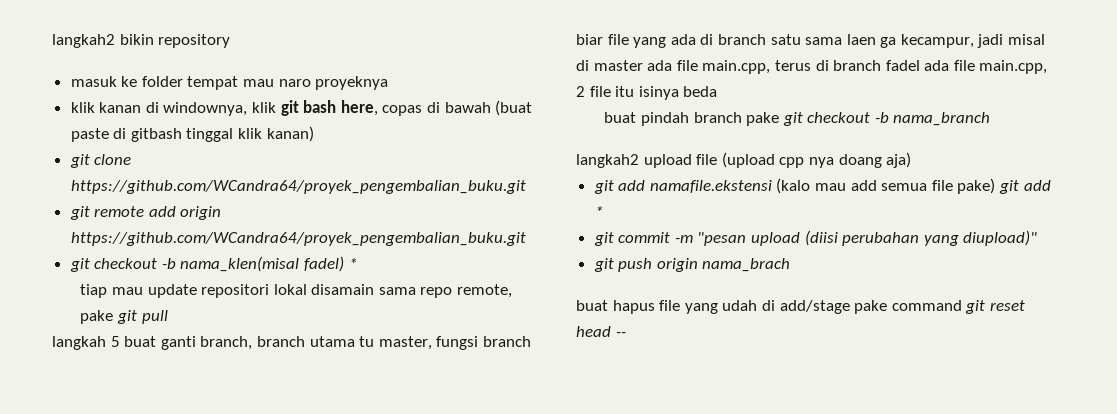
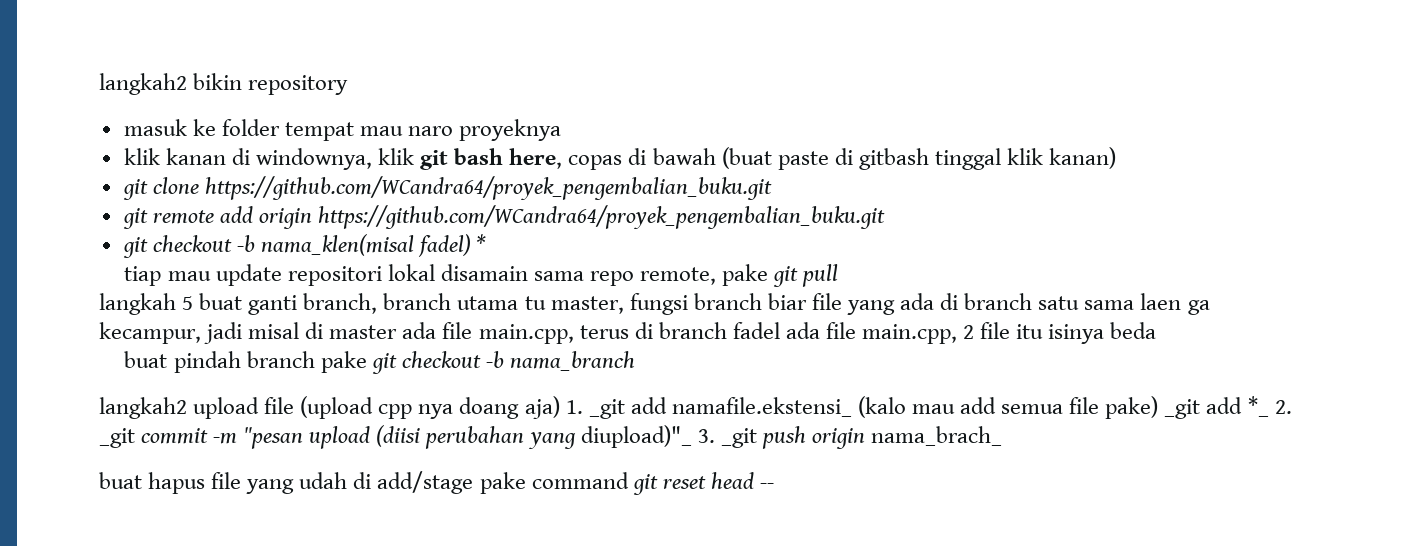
- langkah2 upload file (upload cpp nya doang aja)
- git add namafile.ekstensi (kalo mau add semua file pake) git add *
- git commit -m "pesan upload (diisi perubahan yang diupload)"
- git push origin nama_brach
+ langkah2 upload file (upload cpp nya doang aja) 1. _git add namafile.ekstensi_ (kalo mau add semua file pake) _git add *_ 2. _git commit -m "pesan upload (diisi perubahan yang diupload)"_ 3. _git push origin nama_brach_

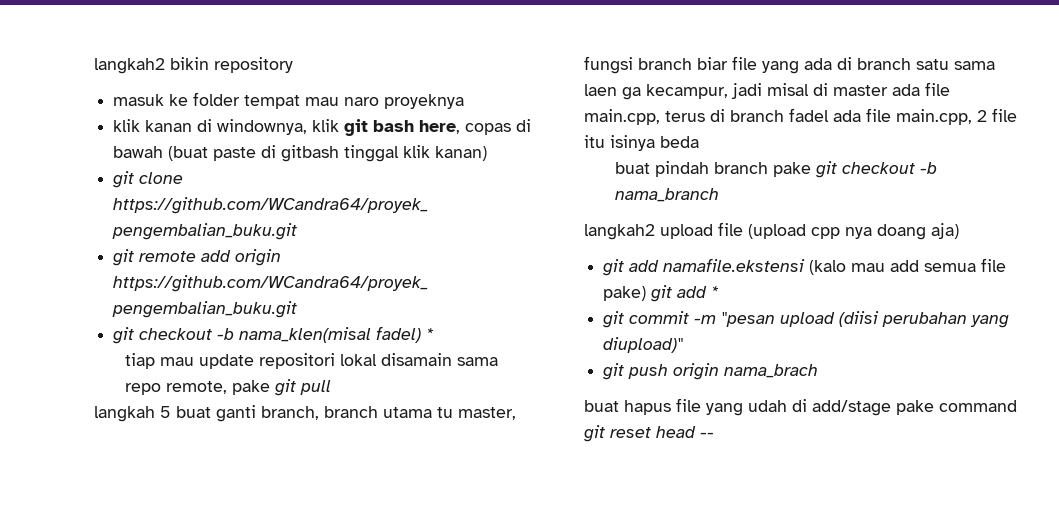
- langkah2 upload file (upload cpp nya doang aja) 1. _git add namafile.ekstensi_ (kalo mau add semua file pake) _git add *_ 2. _git commit -m "pesan upload (diisi perubahan yang diupload)"_ 3. _git push origin nama_brach_
+ langkah2 upload file (upload cpp nya doang aja)
+ git add namafile.ekstensi (kalo mau add semua file pake) git add *
+ git commit -m "pesan upload (diisi perubahan yang diupload)"
+ git push origin nama_brach

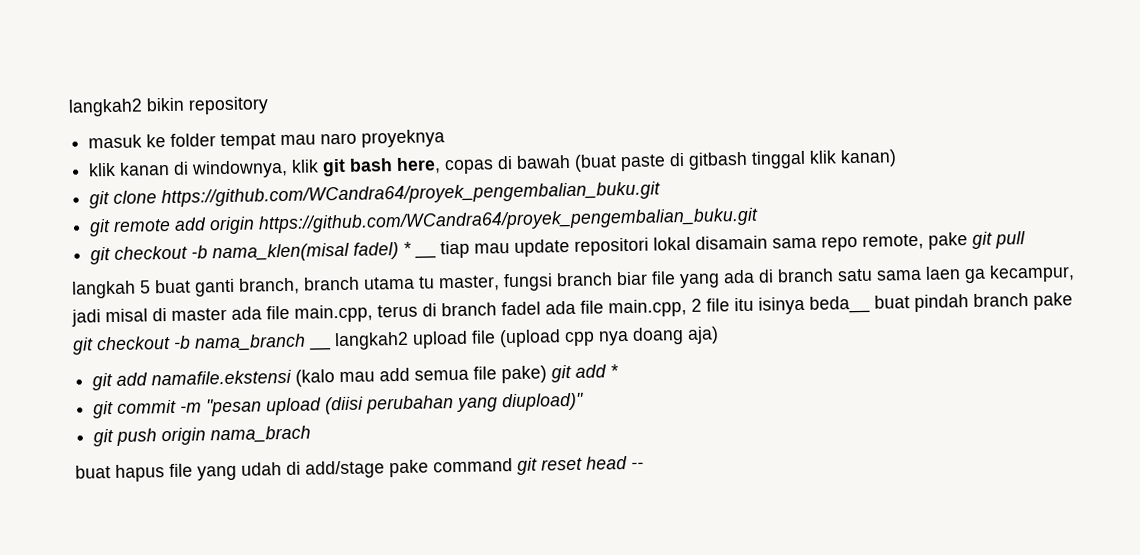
- git checkout -b nama_klen(misal fadel) *
- tiap mau update repositori lokal disamain sama repo remote, pake git pull
+ git checkout -b nama_klen(misal fadel) * __ tiap mau update repositori lokal disamain sama repo remote, pake git pull
- langkah 5 buat ganti branch, branch utama tu master, fungsi branch biar file yang ada di branch satu sama laen ga kecampur, jadi misal di master ada file main.cpp, terus di branch fadel ada file main.cpp, 2 file itu isinya beda
- buat pindah branch pake git checkout -b nama_branch
- langkah2 upload file (upload cpp nya doang aja)
+ langkah 5 buat ganti branch, branch utama tu master, fungsi branch biar file yang ada di branch satu sama laen ga kecampur, jadi misal di master ada file main.cpp, terus di branch fadel ada file main.cpp, 2 file itu isinya beda__ buat pindah branch pake git checkout -b nama_branch __ langkah2 upload file (upload cpp nya doang aja)

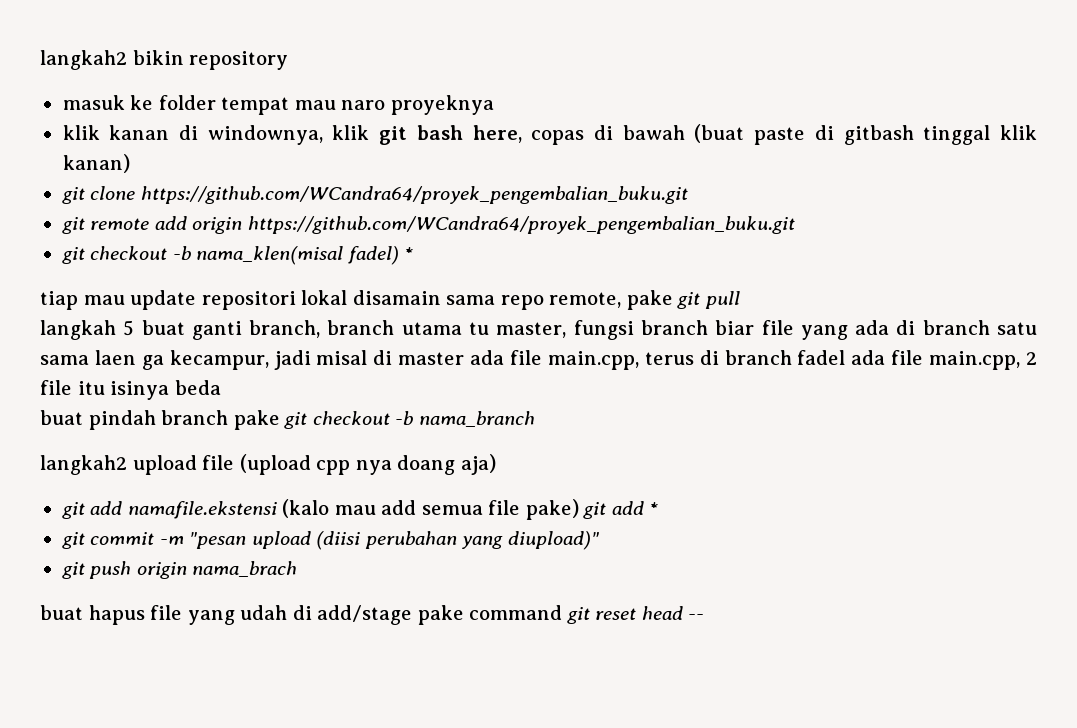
- git checkout -b nama_klen(misal fadel) * __ tiap mau update repositori lokal disamain sama repo remote, pake git pull
+ git checkout -b nama_klen(misal fadel) *
+ tiap mau update repositori lokal disamain sama repo remote, pake git pull
- langkah 5 buat ganti branch, branch utama tu master, fungsi branch biar file yang ada di branch satu sama laen ga kecampur, jadi misal di master ada file main.cpp, terus di branch fadel ada file main.cpp, 2 file itu isinya beda__ buat pindah branch pake git checkout -b nama_branch __ langkah2 upload file (upload cpp nya doang aja)
+ langkah 5 buat ganti branch, branch utama tu master, fungsi branch biar file yang ada di branch satu sama laen ga kecampur, jadi misal di master ada file main.cpp, terus di branch fadel ada file main.cpp, 2 file itu isinya beda
+ buat pindah branch pake git checkout -b nama_branch
+ langkah2 upload file (upload cpp nya doang aja)

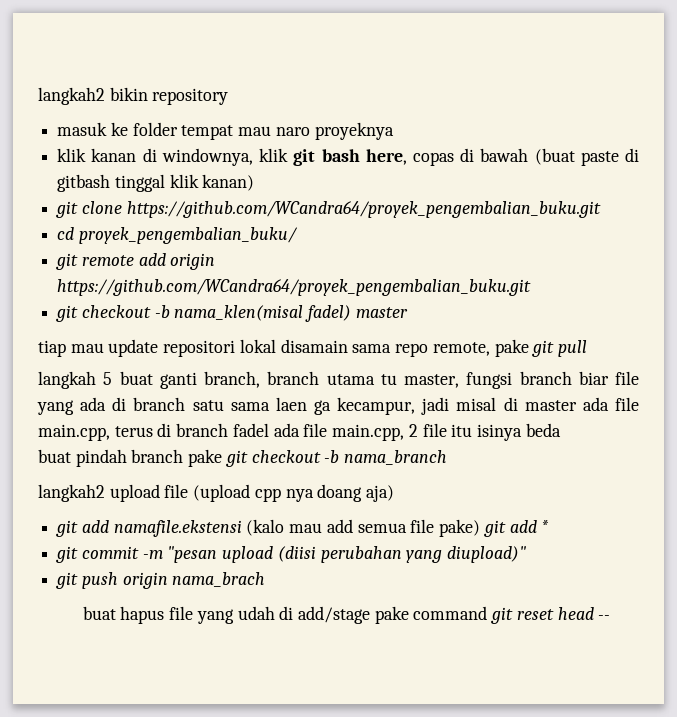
+ cd proyek_pengembalian_buku/
- git checkout -b nama_klen(misal fadel) *
+ git checkout -b nama_klen(misal fadel) master

